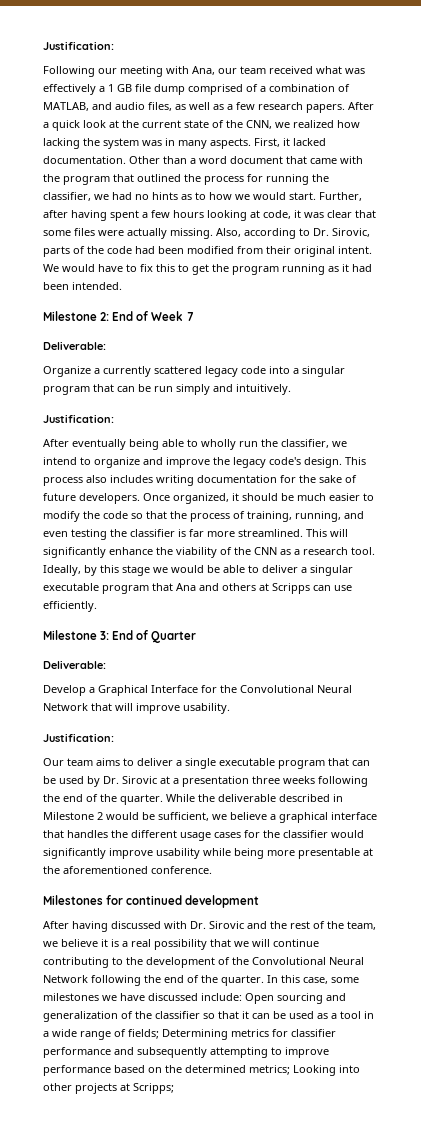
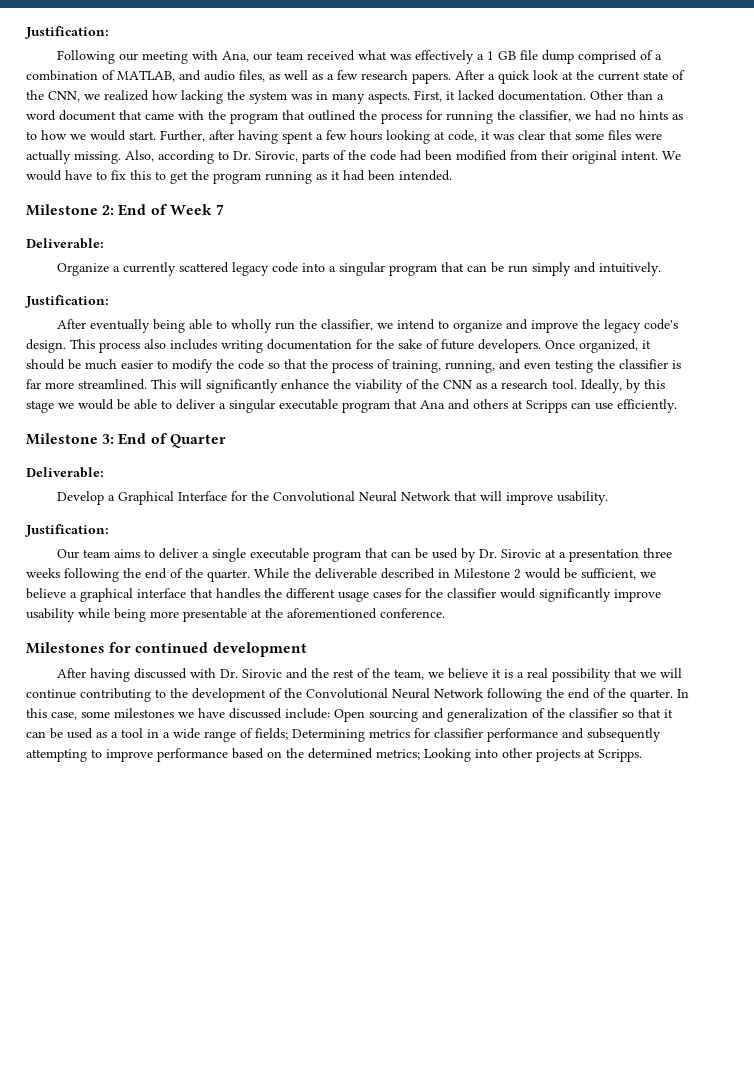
- In this case, some milestones we have discussed include: Open sourcing and generalization of the classifier so that it can be used as a tool in a wide range of fields; Determining metrics for classifier performance and subsequently attempting to improve performance based on the determined metrics; Looking into other projects at Scripps;
+ In this case, some milestones we have discussed include: Open sourcing and generalization of the classifier so that it can be used as a tool in a wide range of fields; Determining metrics for classifier performance and subsequently attempting to improve performance based on the determined metrics; Looking into other projects at Scripps.

